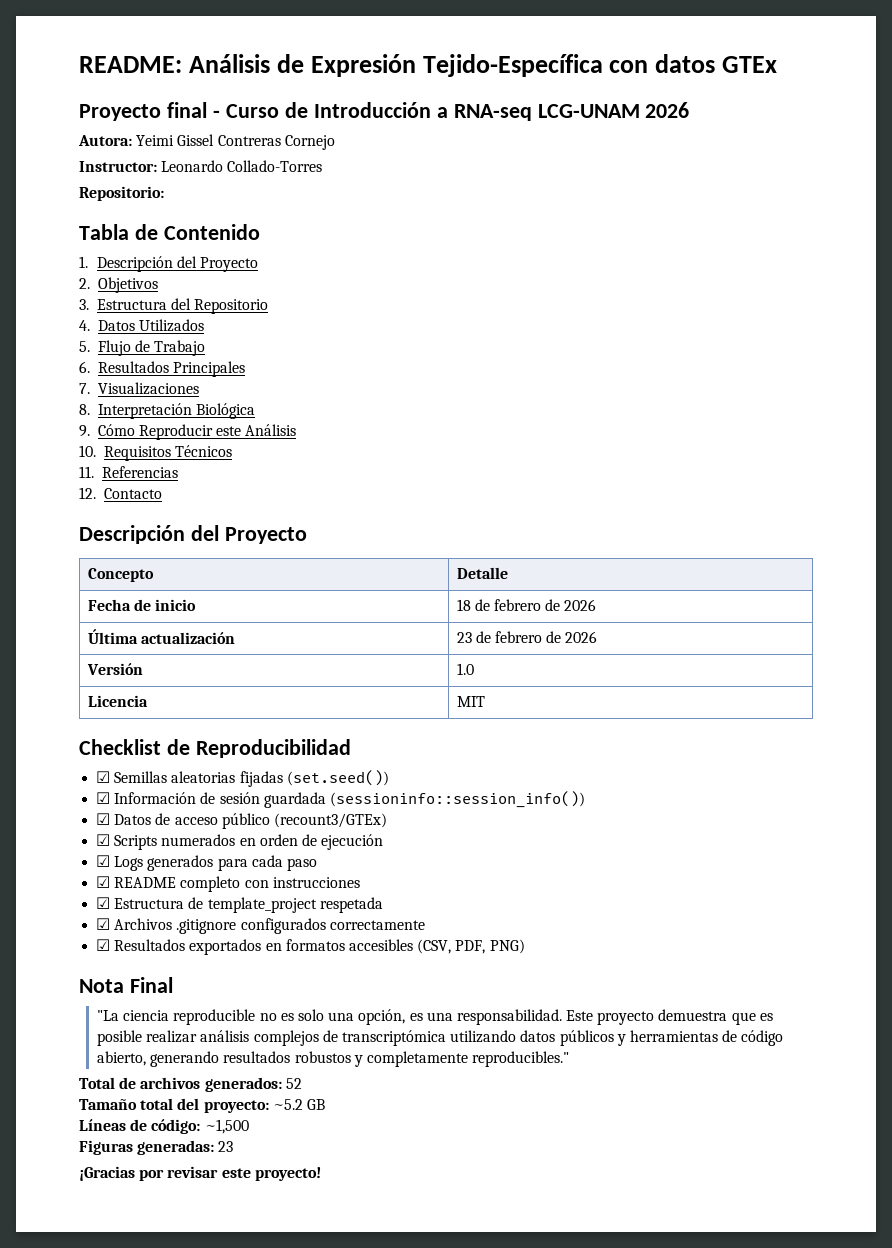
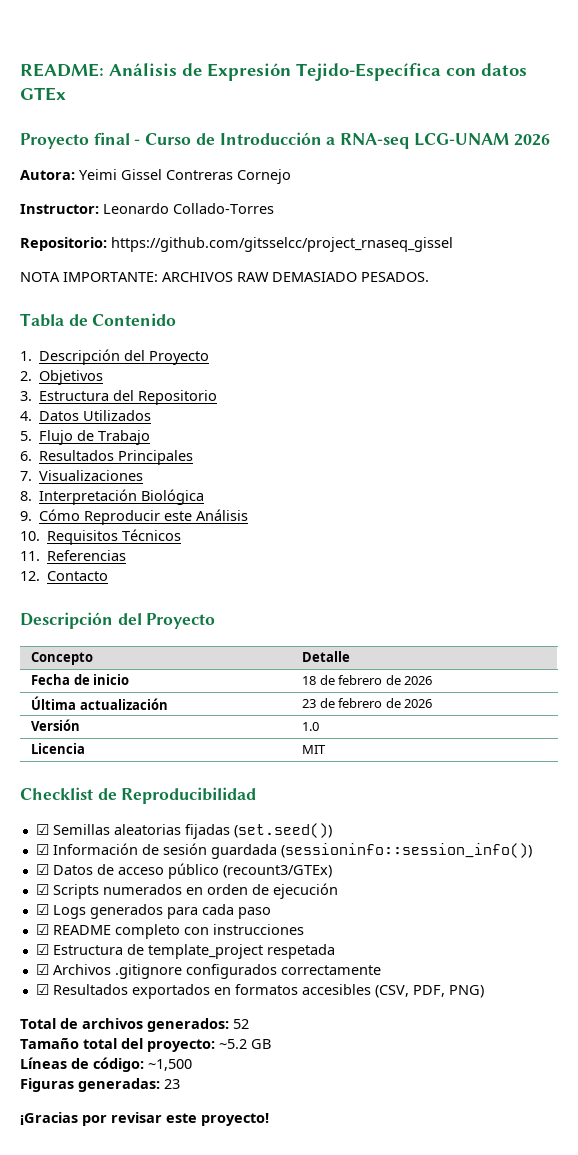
- Repositorio:
+ Repositorio: https://github.com/gitsselcc/project_rnaseq_gissel
+ NOTA IMPORTANTE: ARCHIVOS RAW DEMASIADO PESADOS.
- Nota Final
- "La ciencia reproducible no es solo una opción, es una responsabilidad. Este proyecto demuestra que es posible realizar análisis complejos de transcriptómica utilizando datos públicos y herramientas de código abierto, generando resultados robustos y completamente reproducibles."

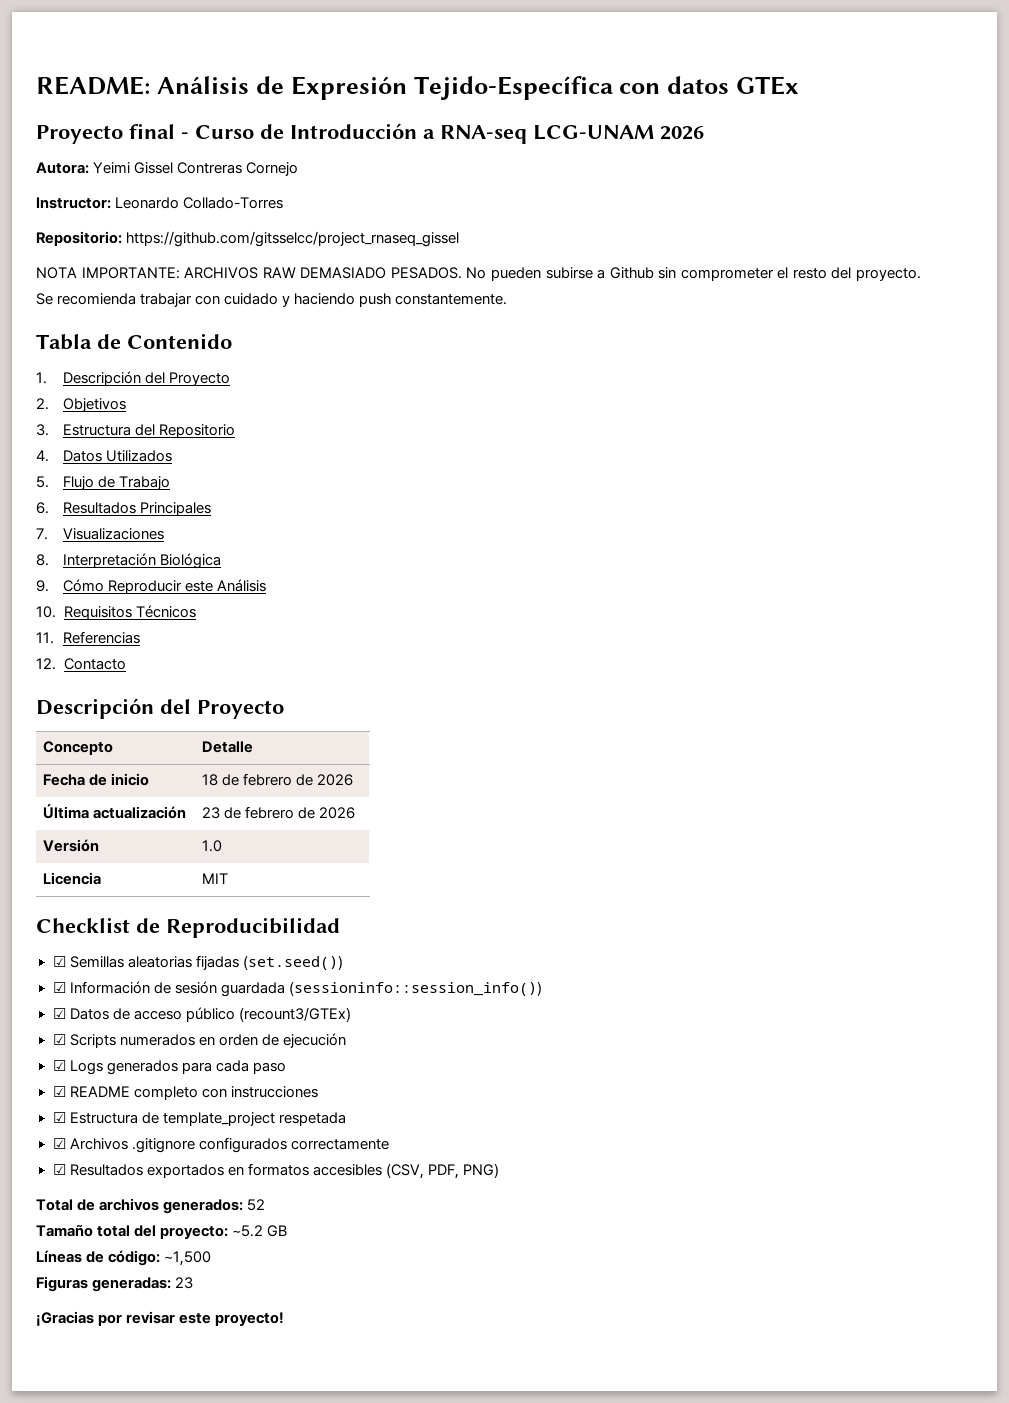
+ No pueden subirse a Github sin comprometer el resto del proyecto. Se recomienda trabajar con cuidado y haciendo push constantemente.

